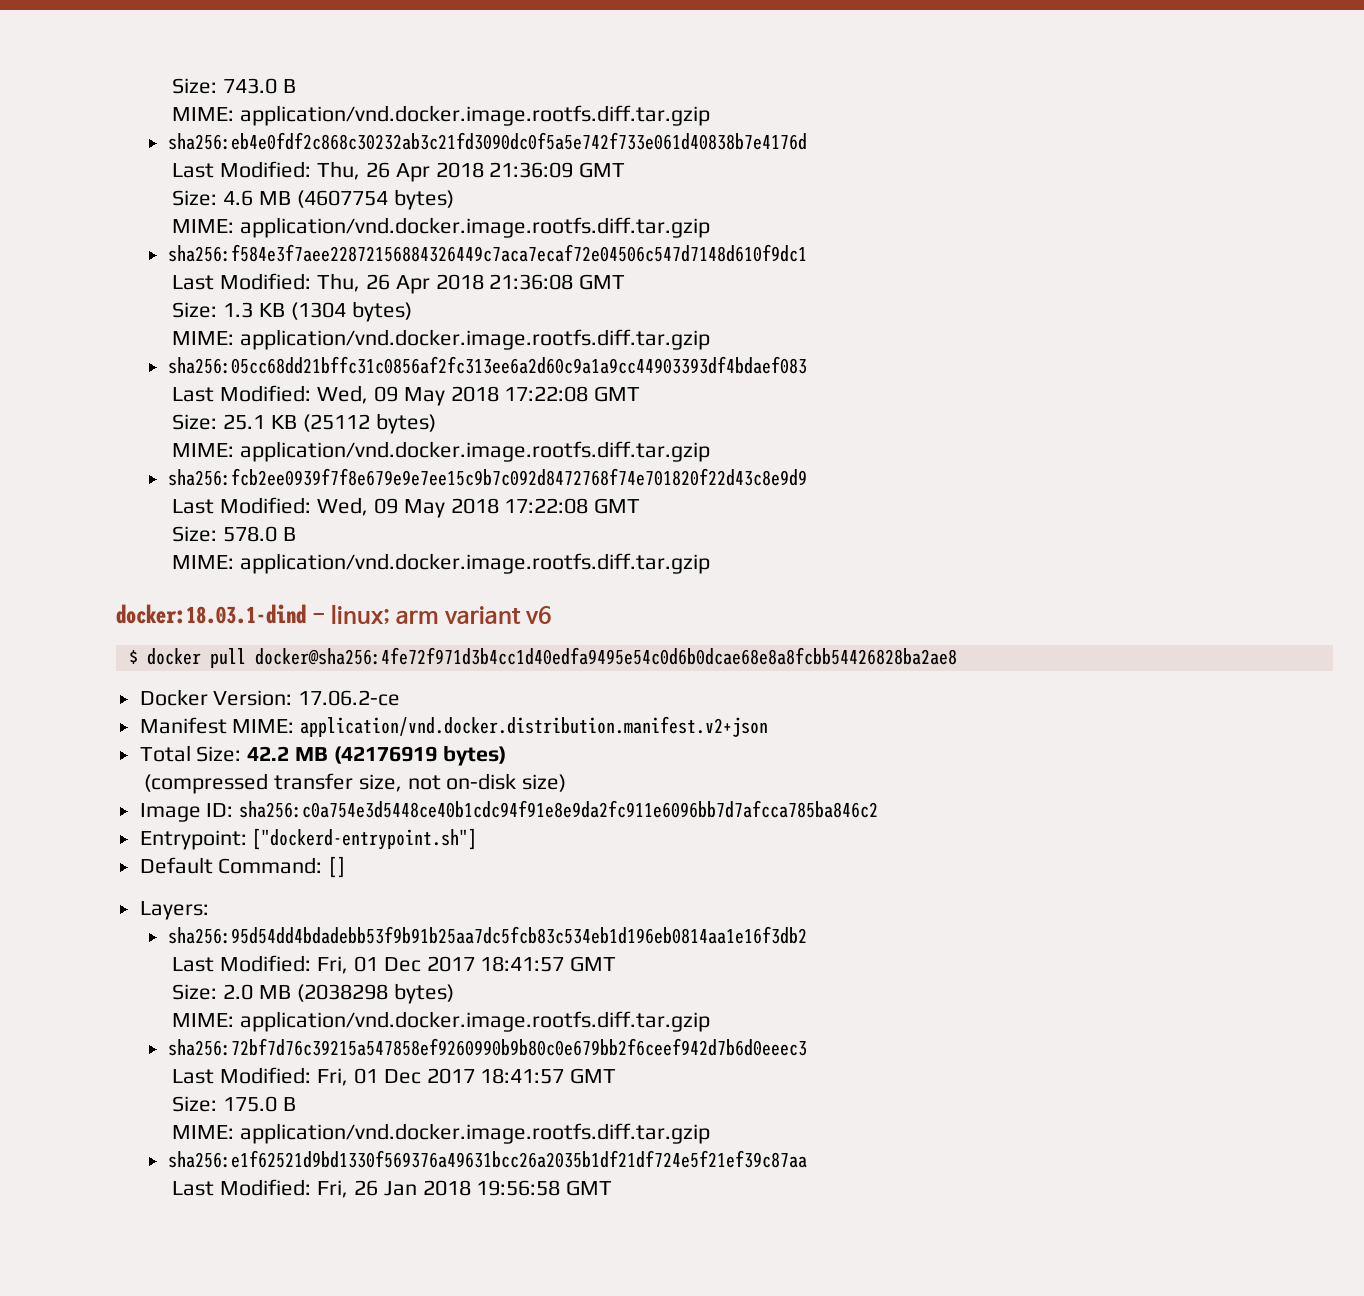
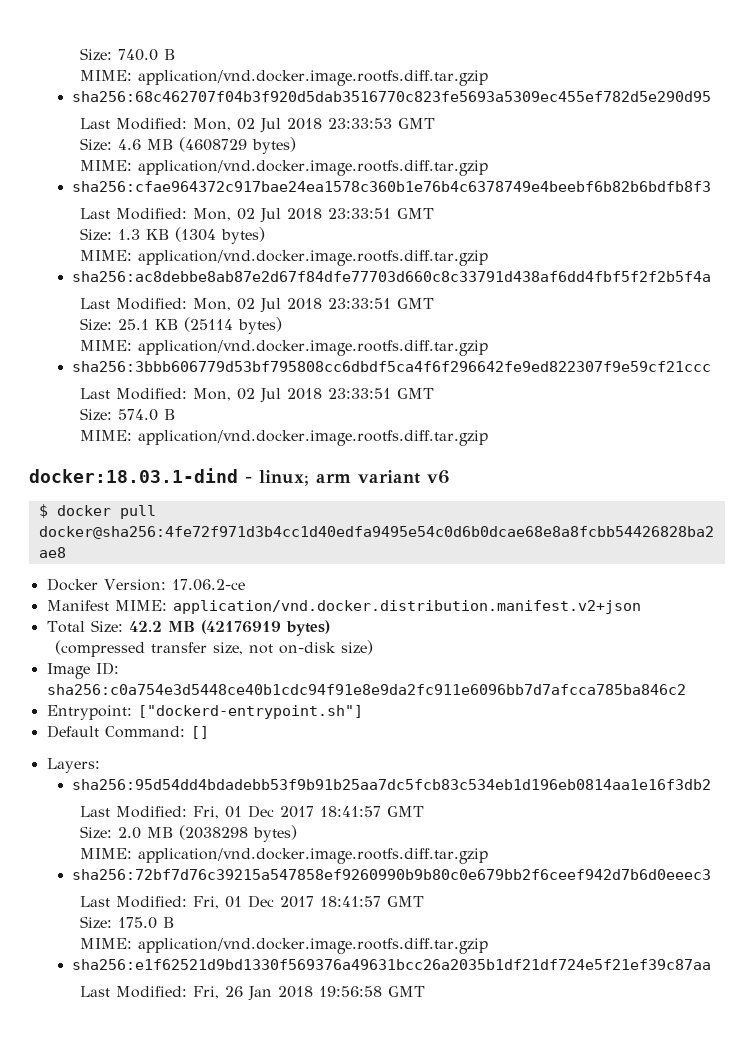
- Size: 743.0 B
+ Size: 740.0 B
  MIME: application/vnd.docker.image.rootfs.diff.tar.gzip
- sha256:eb4e0fdf2c868c30232ab3c21fd3090dc0f5a5e742f733e061d40838b7e4176d
- Last Modified: Thu, 26 Apr 2018 21:36:09 GMT
+ sha256:68c462707f04b3f920d5dab3516770c823fe5693a5309ec455ef782d5e290d95
+ Last Modified: Mon, 02 Jul 2018 23:33:53 GMT
- Size: 4.6 MB (4607754 bytes)
+ Size: 4.6 MB (4608729 bytes)
  MIME: application/vnd.docker.image.rootfs.diff.tar.gzip
- sha256:f584e3f7aee22872156884326449c7aca7ecaf72e04506c547d7148d610f9dc1
- Last Modified: Thu, 26 Apr 2018 21:36:08 GMT
+ sha256:cfae964372c917bae24ea1578c360b1e76b4c6378749e4beebf6b82b6bdfb8f3
+ Last Modified: Mon, 02 Jul 2018 23:33:51 GMT
- sha256:05cc68dd21bffc31c0856af2fc313ee6a2d60c9a1a9cc44903393df4bdaef083
- Last Modified: Wed, 09 May 2018 17:22:08 GMT
+ sha256:ac8debbe8ab87e2d67f84dfe77703d660c8c33791d438af6dd4fbf5f2f2b5f4a
+ Last Modified: Mon, 02 Jul 2018 23:33:51 GMT
- Size: 25.1 KB (25112 bytes)
+ Size: 25.1 KB (25114 bytes)
  MIME: application/vnd.docker.image.rootfs.diff.tar.gzip
- sha256:fcb2ee0939f7f8e679e9e7ee15c9b7c092d8472768f74e701820f22d43c8e9d9
- Last Modified: Wed, 09 May 2018 17:22:08 GMT
- Size: 578.0 B
+ sha256:3bbb606779d53bf795808cc6dbdf5ca4f6f296642fe9ed822307f9e59cf21ccc
+ Last Modified: Mon, 02 Jul 2018 23:33:51 GMT
+ Size: 574.0 B

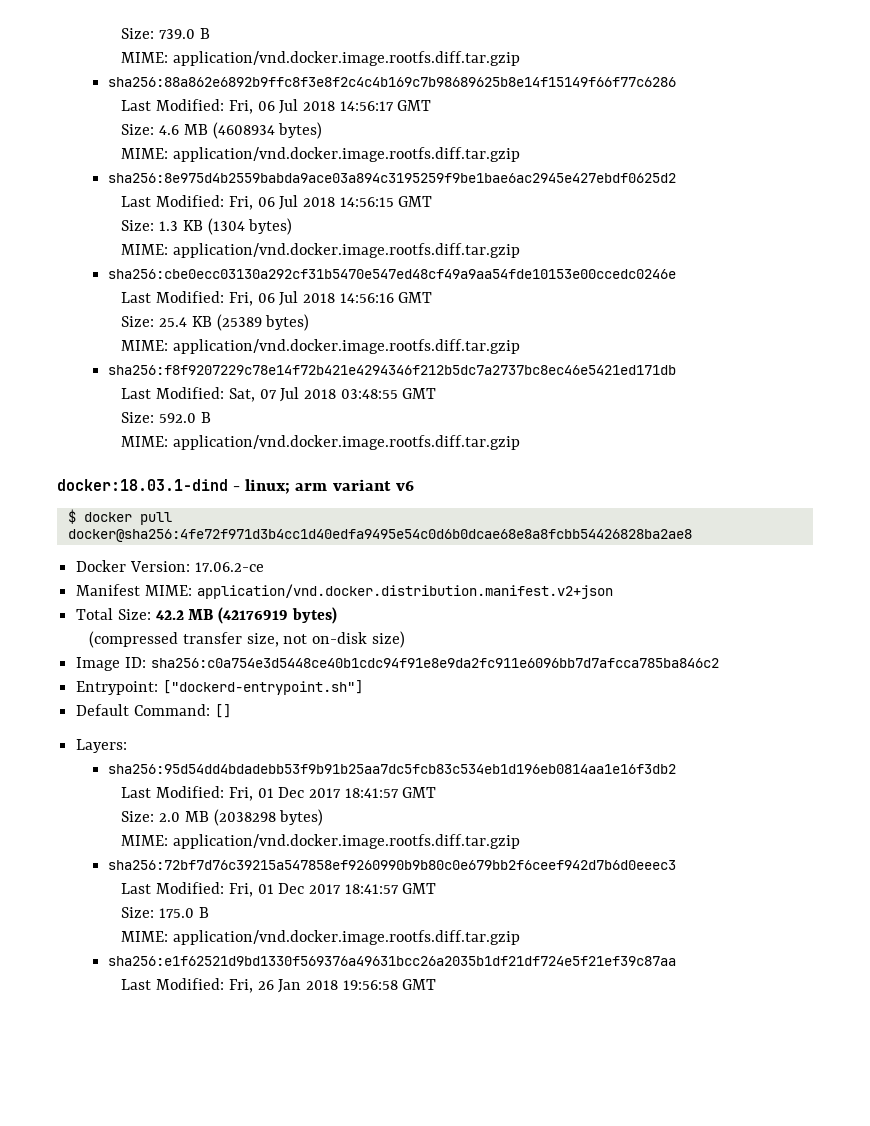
- Size: 740.0 B
+ Size: 739.0 B
  MIME: application/vnd.docker.image.rootfs.diff.tar.gzip
- sha256:68c462707f04b3f920d5dab3516770c823fe5693a5309ec455ef782d5e290d95
- Last Modified: Mon, 02 Jul 2018 23:33:53 GMT
+ sha256:88a862e6892b9ffc8f3e8f2c4c4b169c7b98689625b8e14f15149f66f77c6286
+ Last Modified: Fri, 06 Jul 2018 14:56:17 GMT
- Size: 4.6 MB (4608729 bytes)
+ Size: 4.6 MB (4608934 bytes)
  MIME: application/vnd.docker.image.rootfs.diff.tar.gzip
- sha256:cfae964372c917bae24ea1578c360b1e76b4c6378749e4beebf6b82b6bdfb8f3
- Last Modified: Mon, 02 Jul 2018 23:33:51 GMT
+ sha256:8e975d4b2559babda9ace03a894c3195259f9be1bae6ac2945e427ebdf0625d2
+ Last Modified: Fri, 06 Jul 2018 14:56:15 GMT
- sha256:ac8debbe8ab87e2d67f84dfe77703d660c8c33791d438af6dd4fbf5f2f2b5f4a
- Last Modified: Mon, 02 Jul 2018 23:33:51 GMT
- Size: 25.1 KB (25114 bytes)
+ sha256:cbe0ecc03130a292cf31b5470e547ed48cf49a9aa54fde10153e00ccedc0246e
+ Last Modified: Fri, 06 Jul 2018 14:56:16 GMT
+ Size: 25.4 KB (25389 bytes)
  MIME: application/vnd.docker.image.rootfs.diff.tar.gzip
- sha256:3bbb606779d53bf795808cc6dbdf5ca4f6f296642fe9ed822307f9e59cf21ccc
- Last Modified: Mon, 02 Jul 2018 23:33:51 GMT
- Size: 574.0 B
+ sha256:f8f9207229c78e14f72b421e4294346f212b5dc7a2737bc8ec46e5421ed171db
+ Last Modified: Sat, 07 Jul 2018 03:48:55 GMT
+ Size: 592.0 B

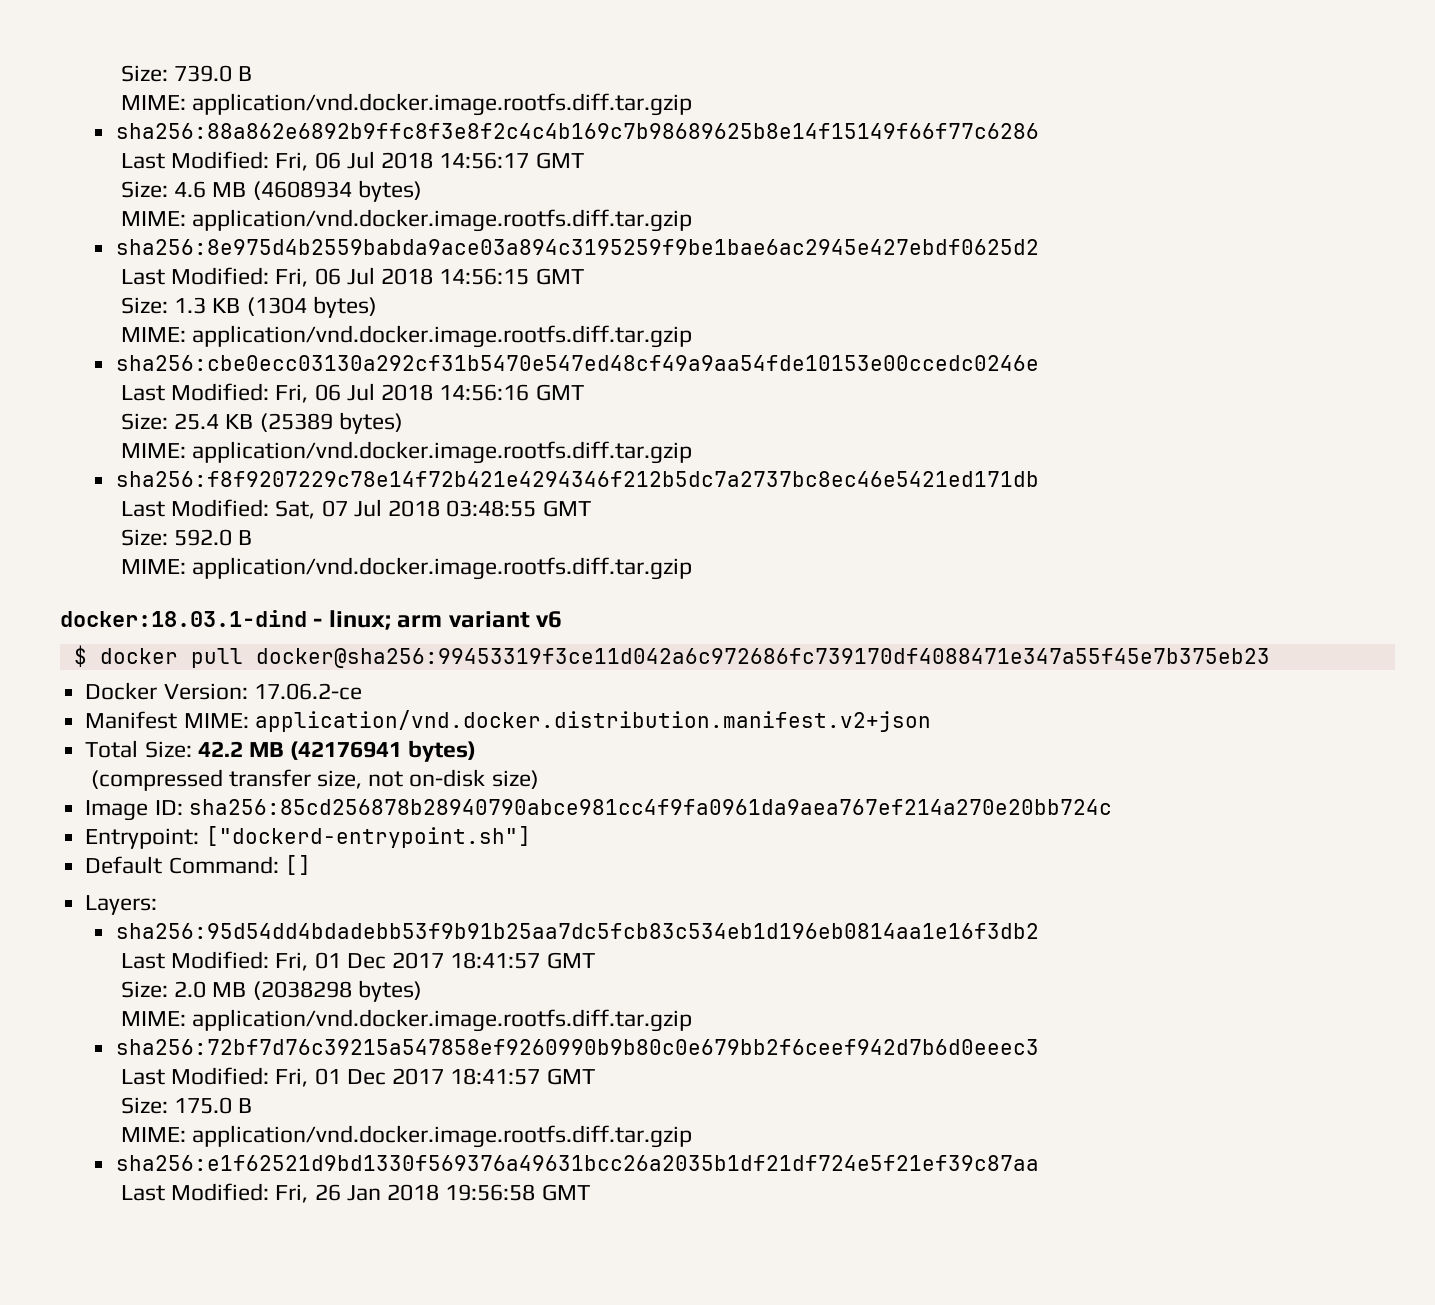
- $ docker pull docker@sha256:4fe72f971d3b4cc1d40edfa9495e54c0d6b0dcae68e8a8fcbb54426828ba2ae8
+ $ docker pull docker@sha256:99453319f3ce11d042a6c972686fc739170df4088471e347a55f45e7b375eb23
- Total Size: 42.2 MB (42176919 bytes)
+ Total Size: 42.2 MB (42176941 bytes)
- Image ID: sha256:c0a754e3d5448ce40b1cdc94f91e8e9da2fc911e6096bb7d7afcca785ba846c2
+ Image ID: sha256:85cd256878b28940790abce981cc4f9fa0961da9aea767ef214a270e20bb724c

